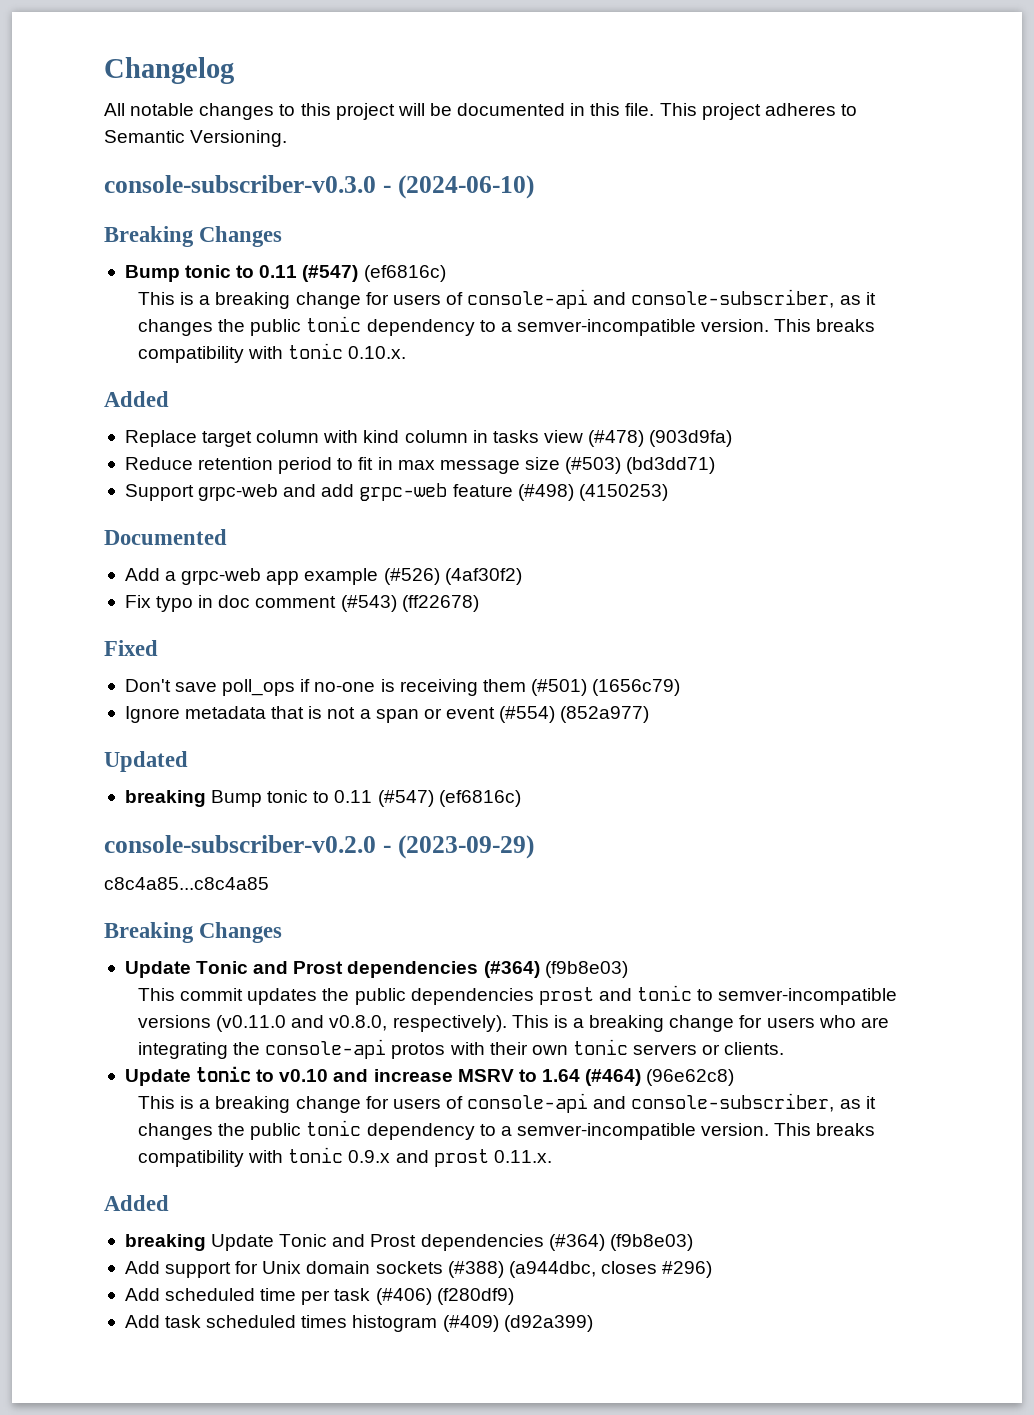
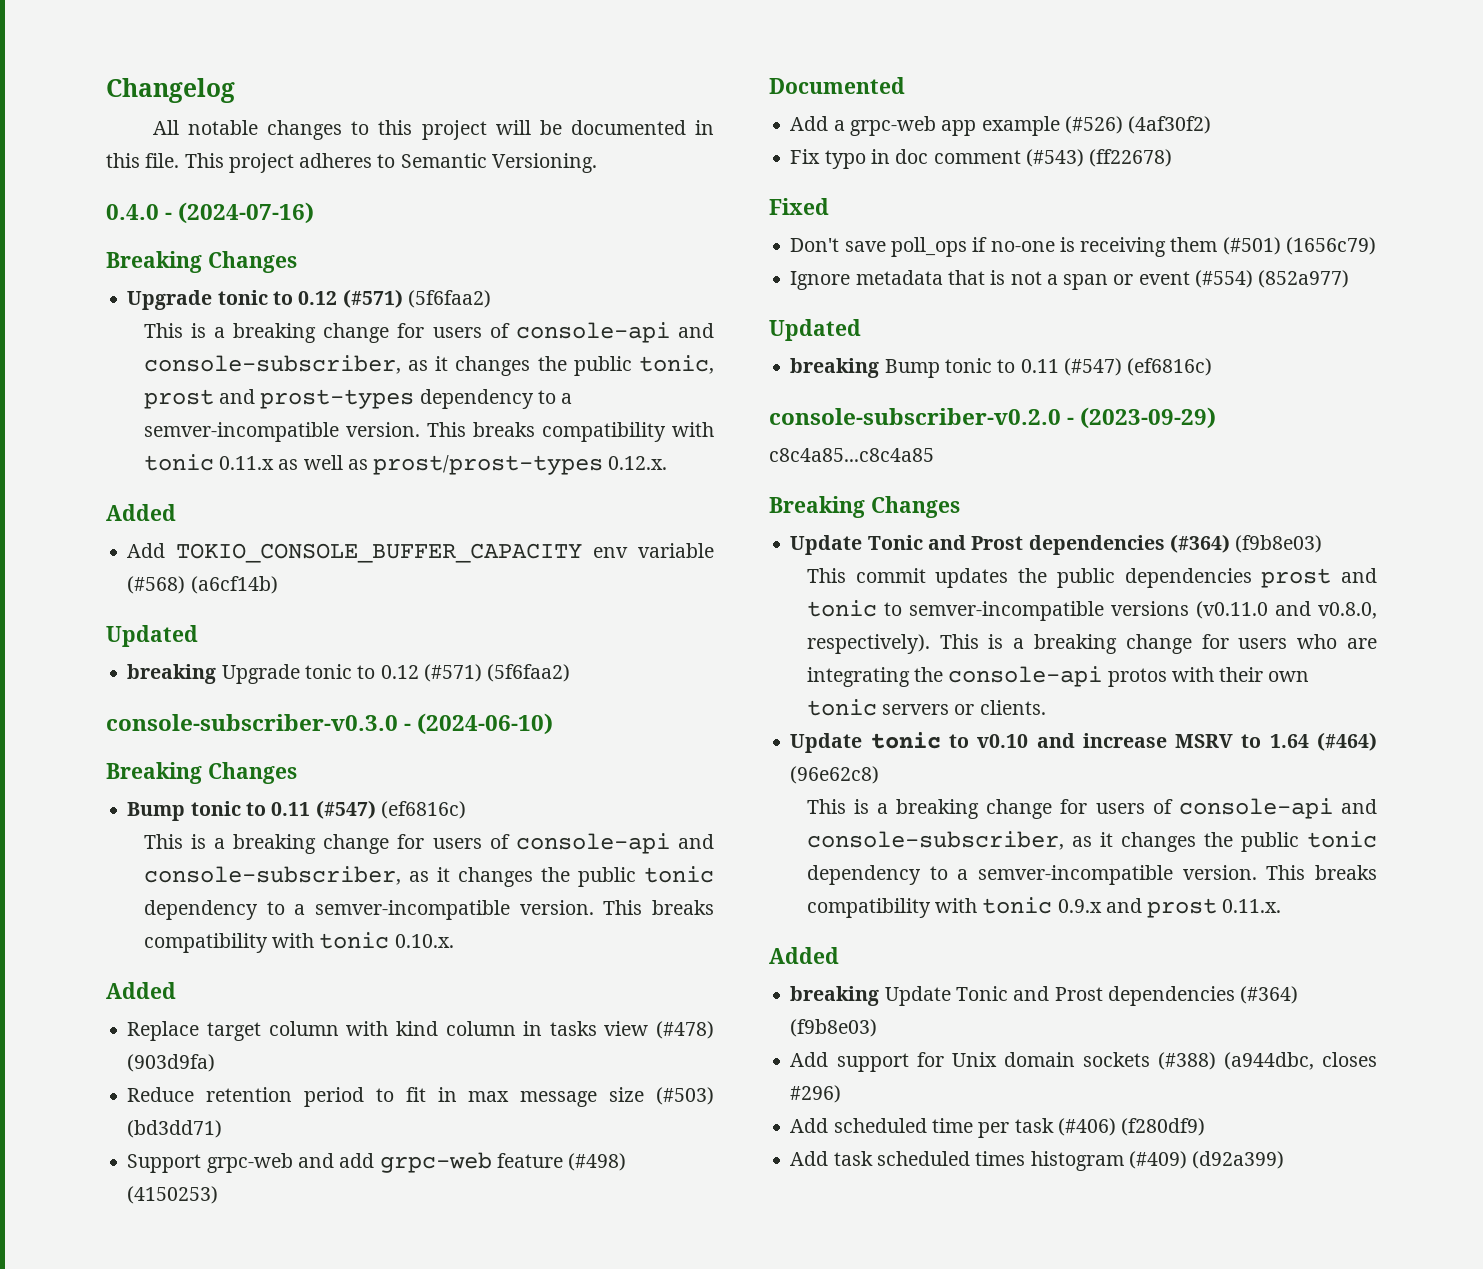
+ 0.4.0 - (2024-07-16)
+ Breaking Changes
+ Upgrade tonic to 0.12 (#571) (5f6faa2)
+ This is a breaking change for users of console-api and console-subscriber, as it changes the public tonic, prost and prost-types dependency to a semver-incompatible version. This breaks compatibility with tonic 0.11.x as well as prost/prost-types 0.12.x.
+ Added
+ Add TOKIO_CONSOLE_BUFFER_CAPACITY env variable (#568) (a6cf14b)
+ Updated
+ breaking Upgrade tonic to 0.12 (#571) (5f6faa2)

